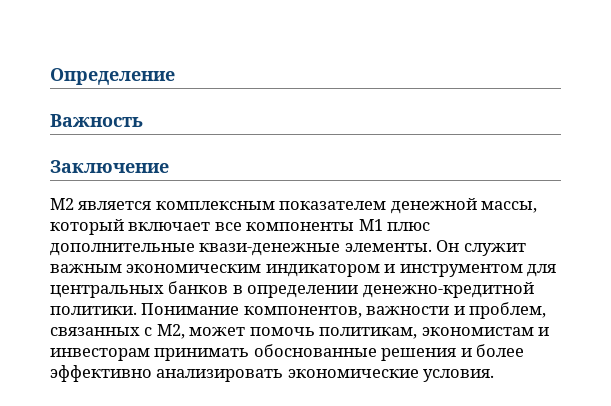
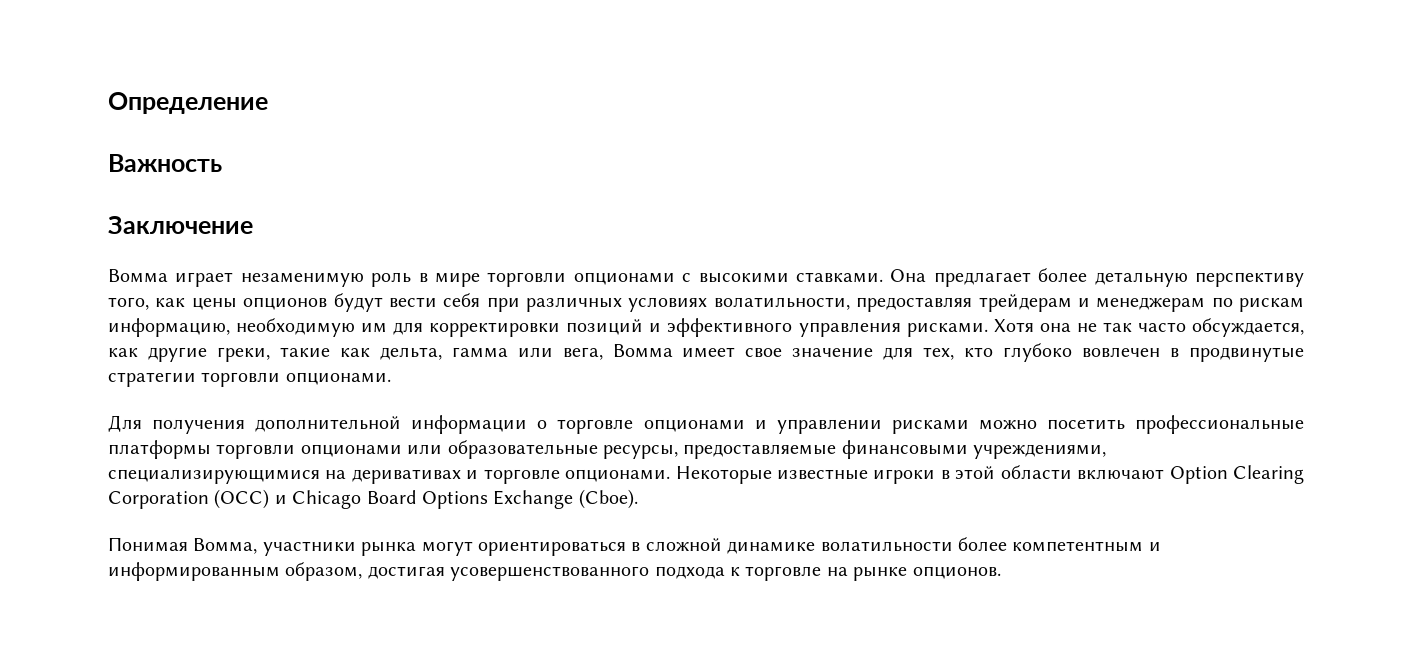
- М2 является комплексным показателем денежной массы, который включает все компоненты М1 плюс дополнительные квази-денежные элементы. Он служит важным экономическим индикатором и инструментом для центральных банков в определении денежно-кредитной политики. Понимание компонентов, важности и проблем, связанных с М2, может помочь политикам, экономистам и инвесторам принимать обоснованные решения и более эффективно анализировать экономические условия.
+ Вомма играет незаменимую роль в мире торговли опционами с высокими ставками. Она предлагает более детальную перспективу того, как цены опционов будут вести себя при различных условиях волатильности, предоставляя трейдерам и менеджерам по рискам информацию, необходимую им для корректировки позиций и эффективного управления рисками. Хотя она не так часто обсуждается, как другие греки, такие как дельта, гамма или вега, Вомма имеет свое значение для тех, кто глубоко вовлечен в продвинутые стратегии торговли опционами.
+ Для получения дополнительной информации о торговле опционами и управлении рисками можно посетить профессиональные платформы торговли опционами или образовательные ресурсы, предоставляемые финансовыми учреждениями, специализирующимися на деривативах и торговле опционами. Некоторые известные игроки в этой области включают Option Clearing Corporation (OCC) и Chicago Board Options Exchange (Cboe).
+ Понимая Вомма, участники рынка могут ориентироваться в сложной динамике волатильности более компетентным и информированным образом, достигая усовершенствованного подхода к торговле на рынке опционов.

